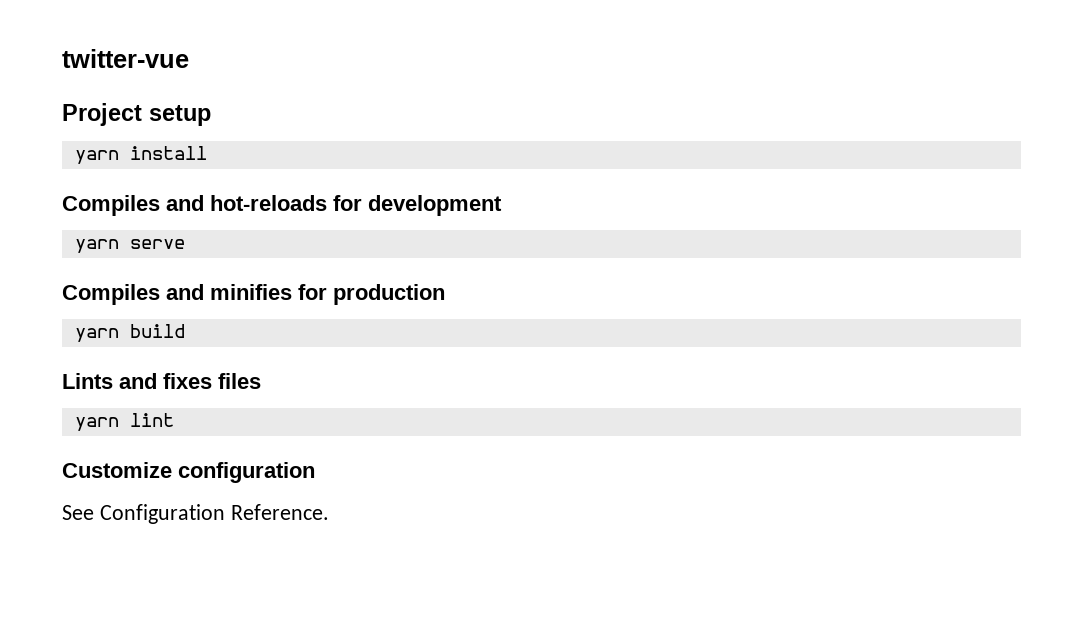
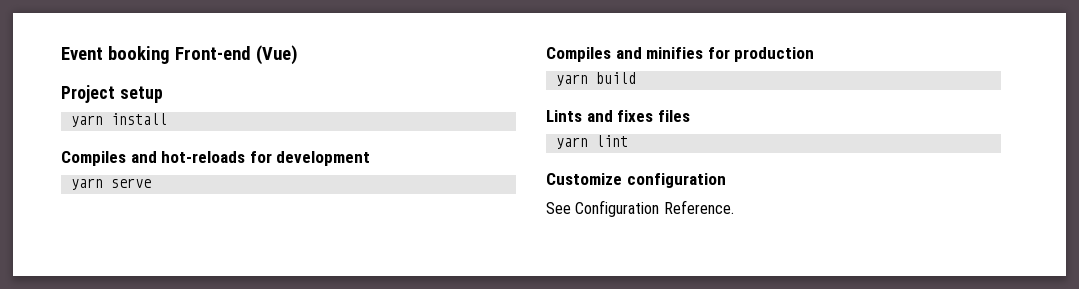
- twitter-vue
+ Event booking Front-end (Vue)

